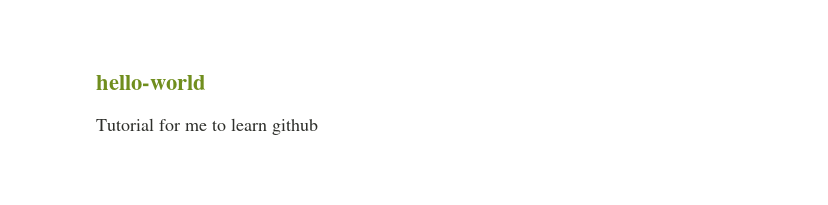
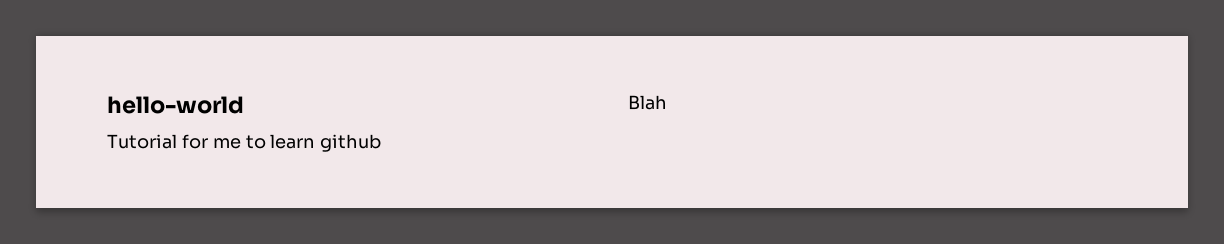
+ Blah

